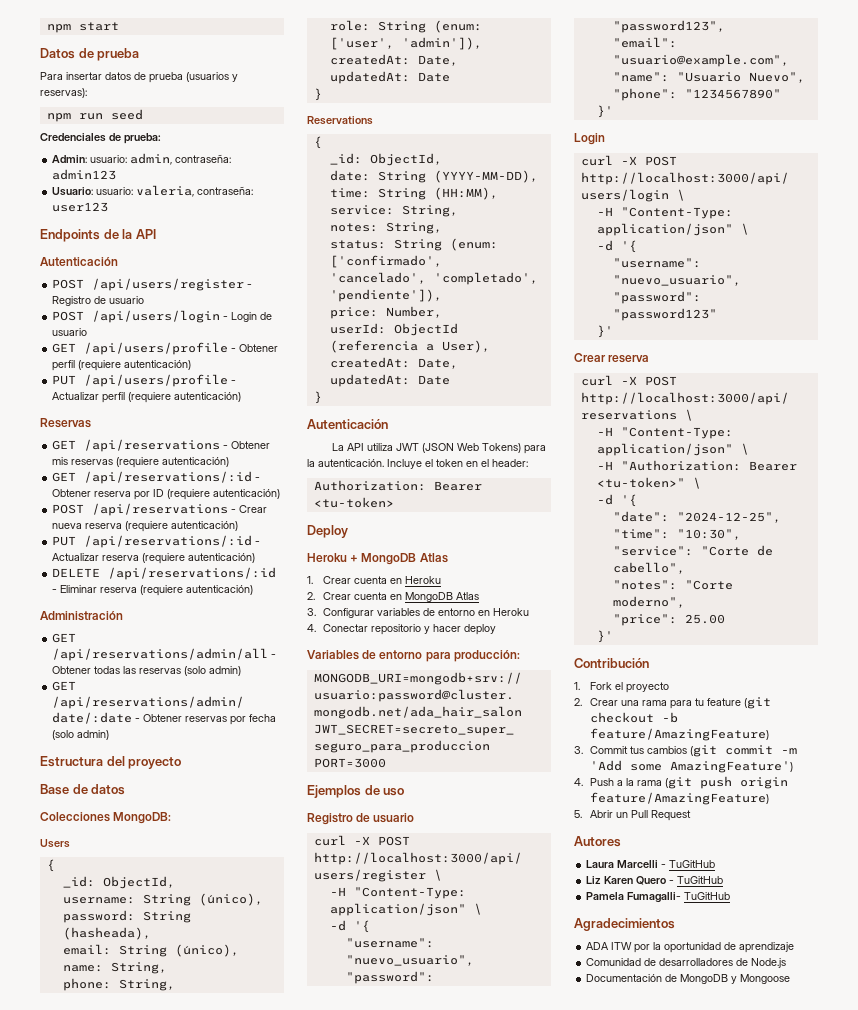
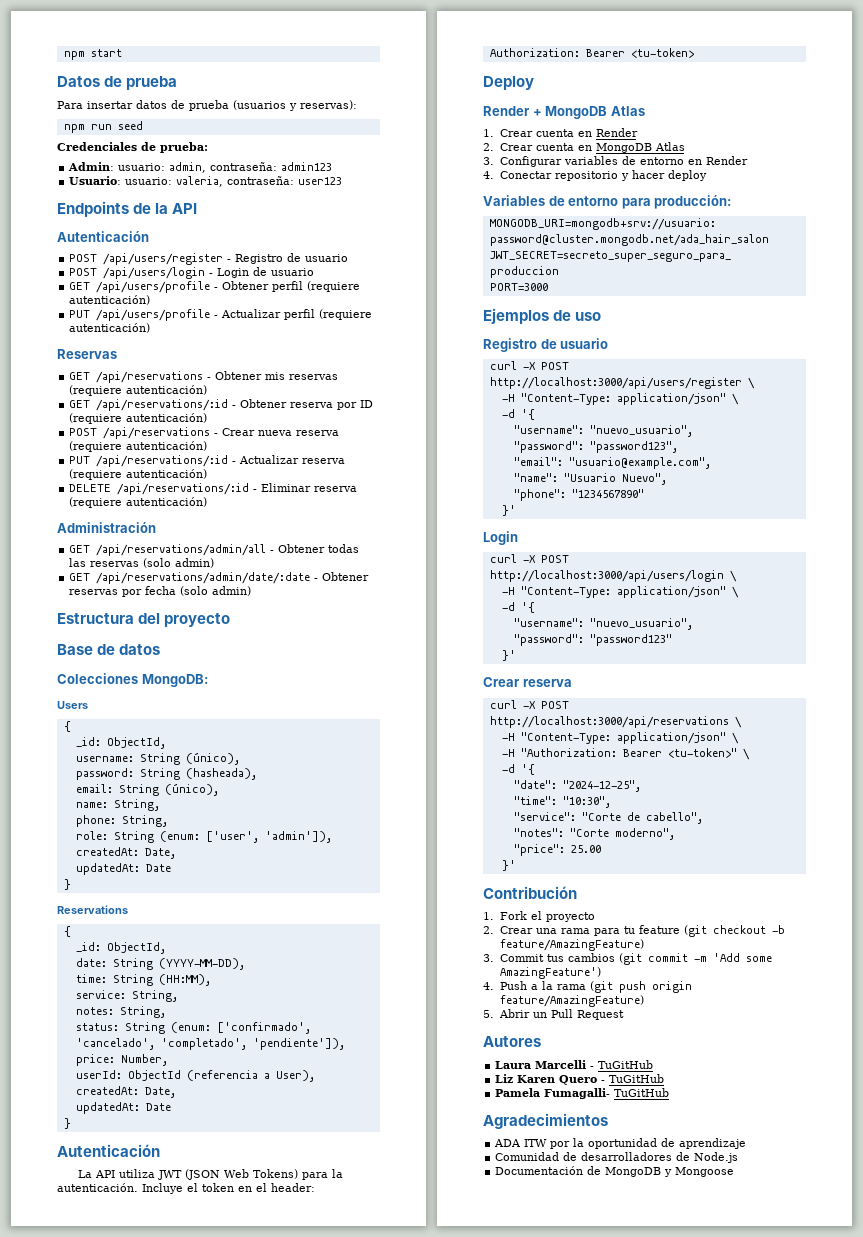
- Heroku + MongoDB Atlas
+ Render + MongoDB Atlas
- 1. Crear cuenta en Heroku
+ 1. Crear cuenta en Render
- 3. Configurar variables de entorno en Heroku
+ 3. Configurar variables de entorno en Render

